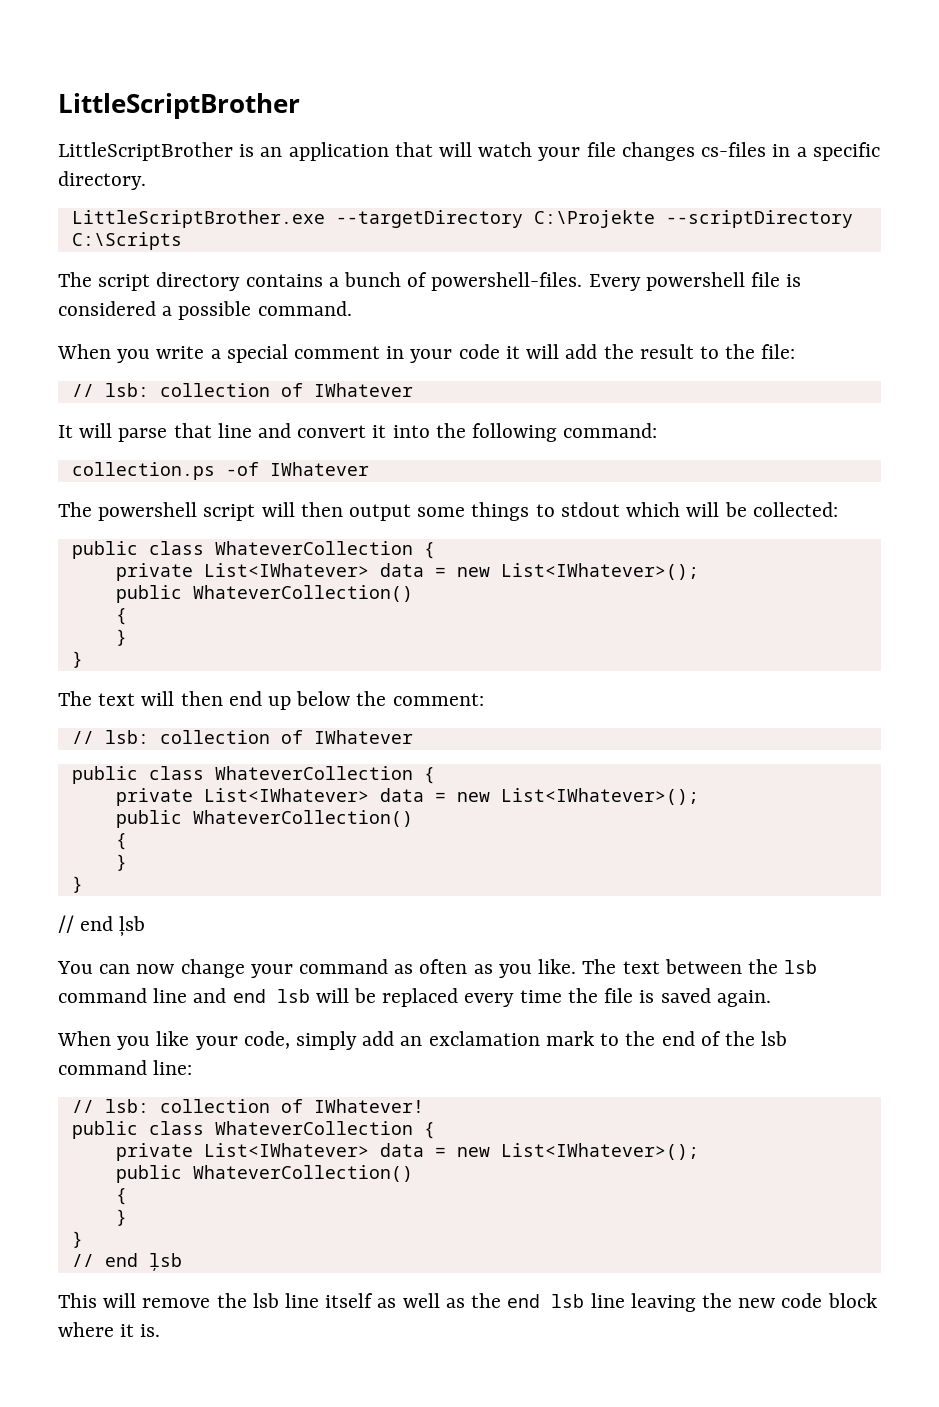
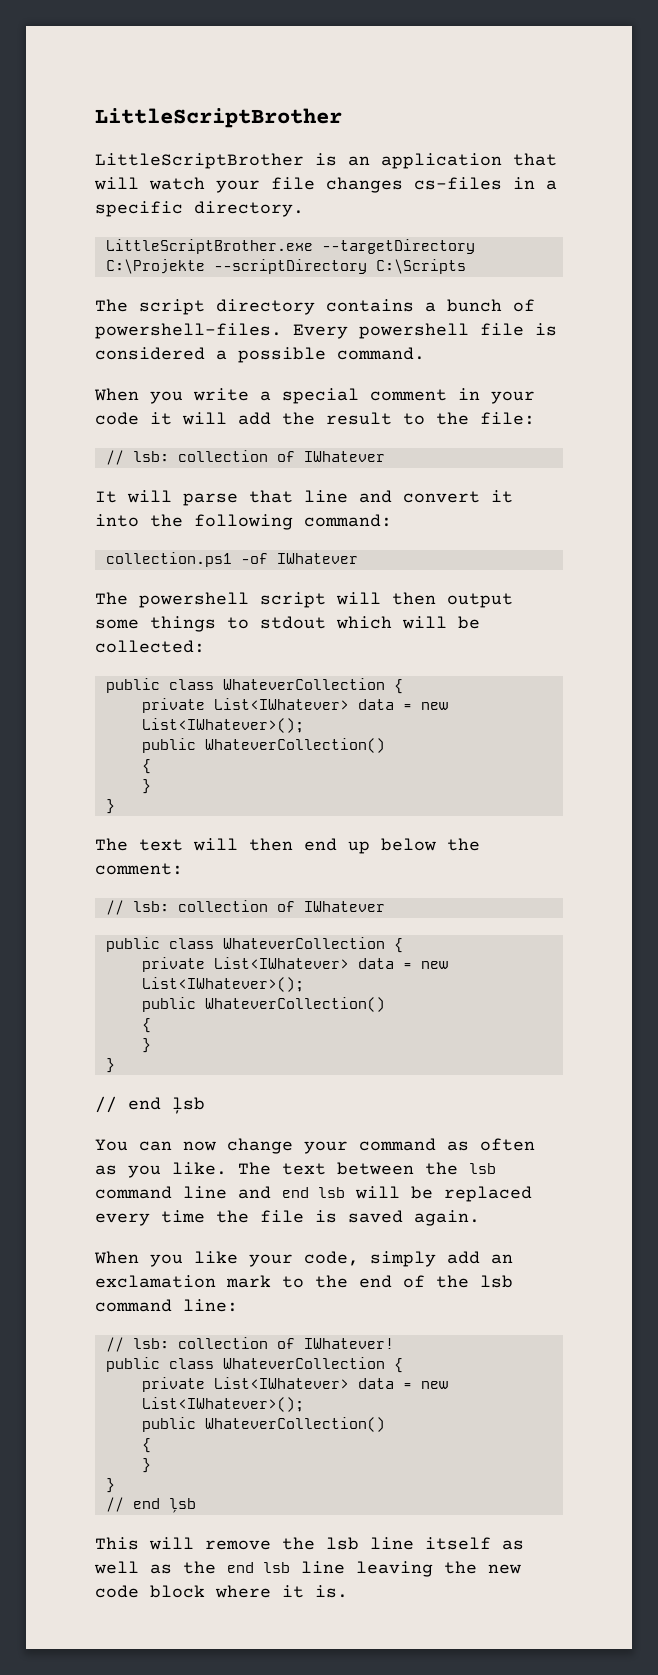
- collection.ps -of IWhatever
+ collection.ps1 -of IWhatever

